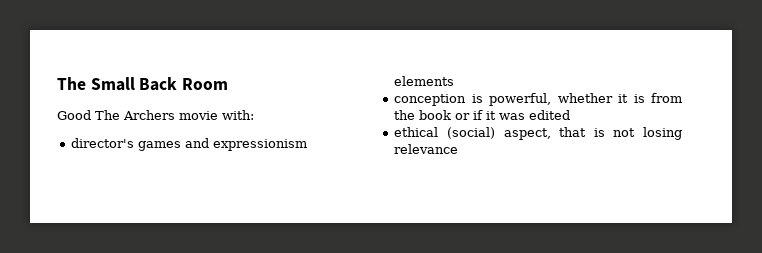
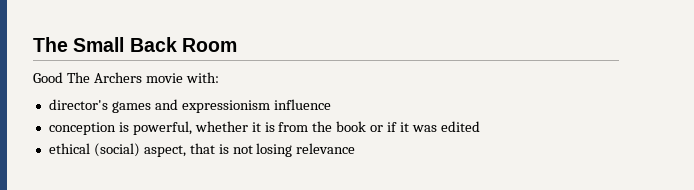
- director's games and expressionism elements
+ director's games and expressionism influence

